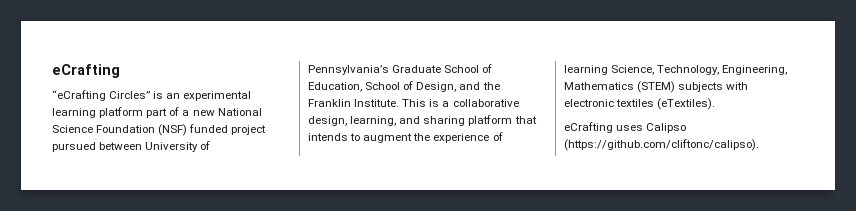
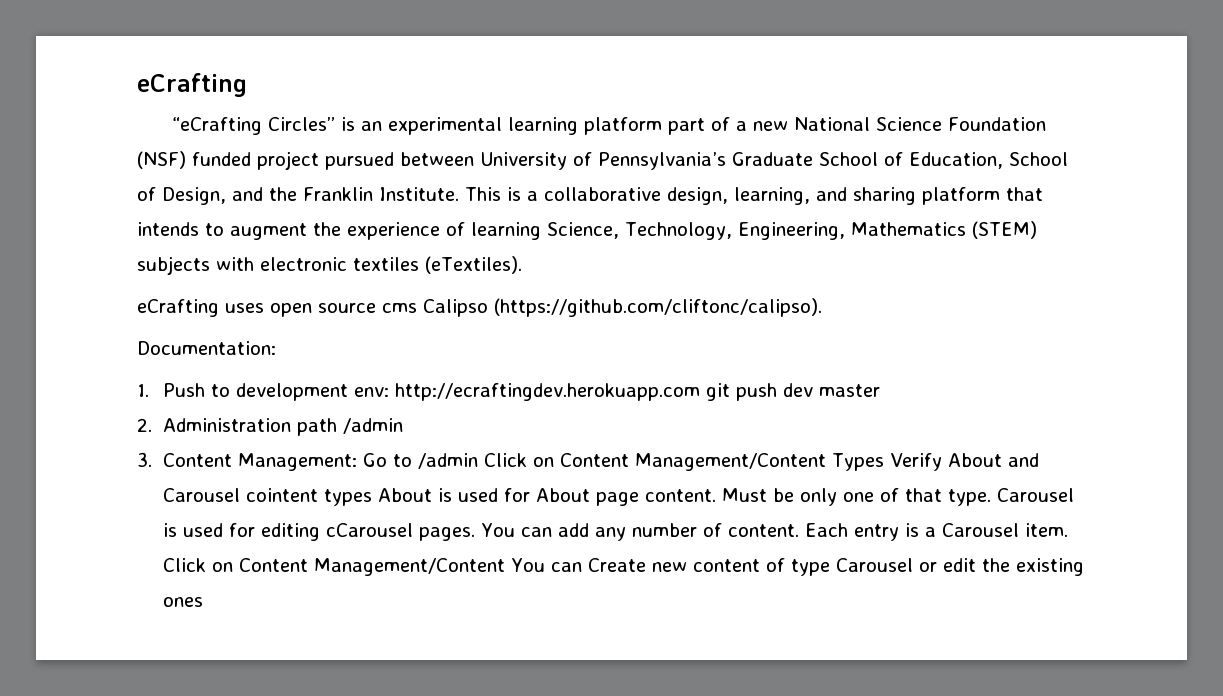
- eCrafting uses Calipso (https://github.com/cliftonc/calipso).
+ eCrafting uses open source cms Calipso (https://github.com/cliftonc/calipso).
+ Documentation:
+ 1. Push to development env: http://ecraftingdev.herokuapp.com git push dev master
+ 2. Administration path /admin
+ 3. Content Management: Go to /admin Click on Content Management/Content Types Verify About and Carousel cointent types About is used for About page content. Must be only one of that type. Carousel is used for editing cCarousel pages. You can add any number of content. Each entry is a Carousel item. Click on Content Management/Content You can Create new content of type Carousel or edit the existing ones

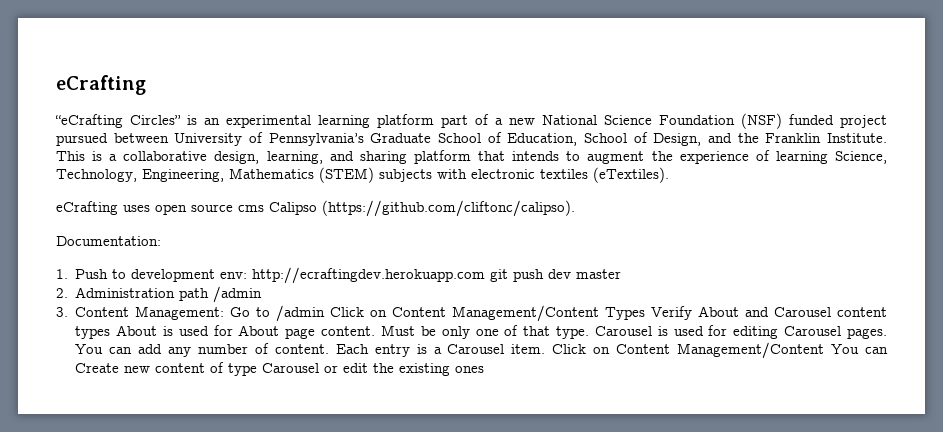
- 3. Content Management: Go to /admin Click on Content Management/Content Types Verify About and Carousel cointent types About is used for About page content.
+ 3. Content Management: Go to /admin Click on Content Management/Content Types Verify About and Carousel content types About is used for About page content.
- Carousel is used for editing cCarousel pages.
+ Carousel is used for editing Carousel pages.

